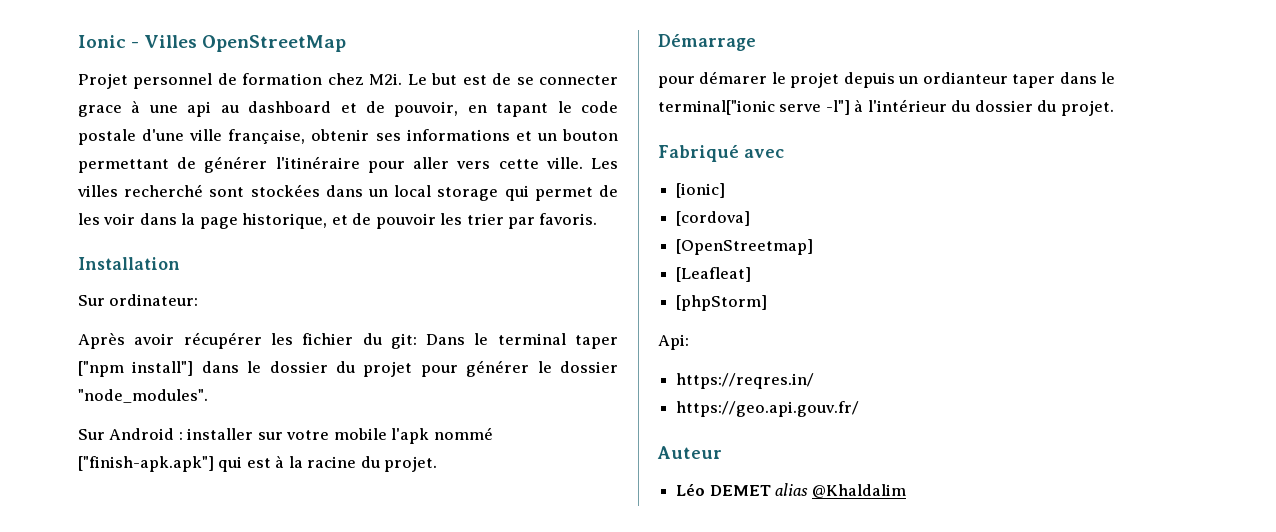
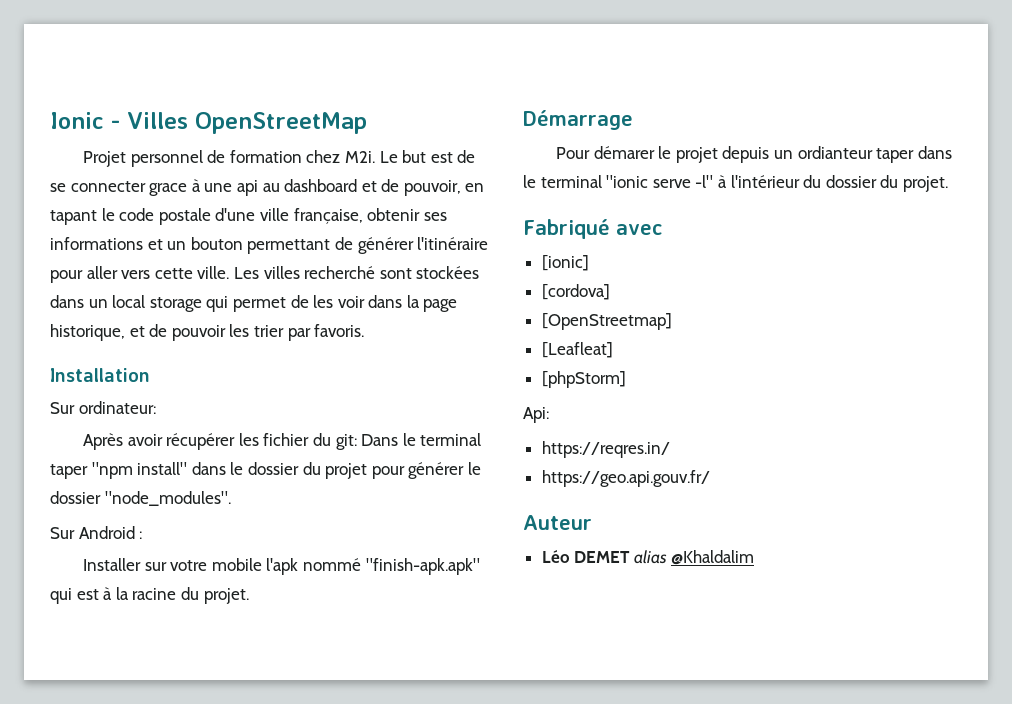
- Après avoir récupérer les fichier du git: Dans le terminal taper ["npm install"] dans le dossier du projet pour générer le dossier "node_modules".
+ Après avoir récupérer les fichier du git: Dans le terminal taper "npm install" dans le dossier du projet pour générer le dossier "node_modules".
- Sur Android : installer sur votre mobile l'apk nommé ["finish-apk.apk"] qui est à la racine du projet.
+ Sur Android :
+ Installer sur votre mobile l'apk nommé "finish-apk.apk" qui est à la racine du projet.
- pour démarer le projet depuis un ordianteur taper dans le terminal["ionic serve -l"] à l'intérieur du dossier du projet.
+ Pour démarer le projet depuis un ordianteur taper dans le terminal "ionic serve -l" à l'intérieur du dossier du projet.

